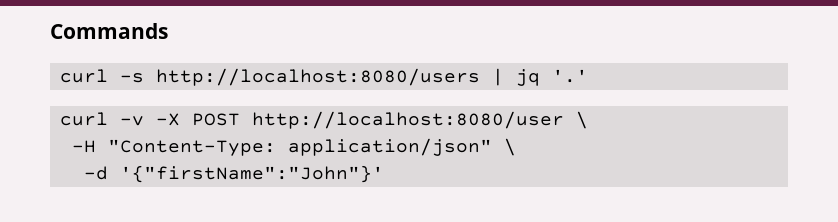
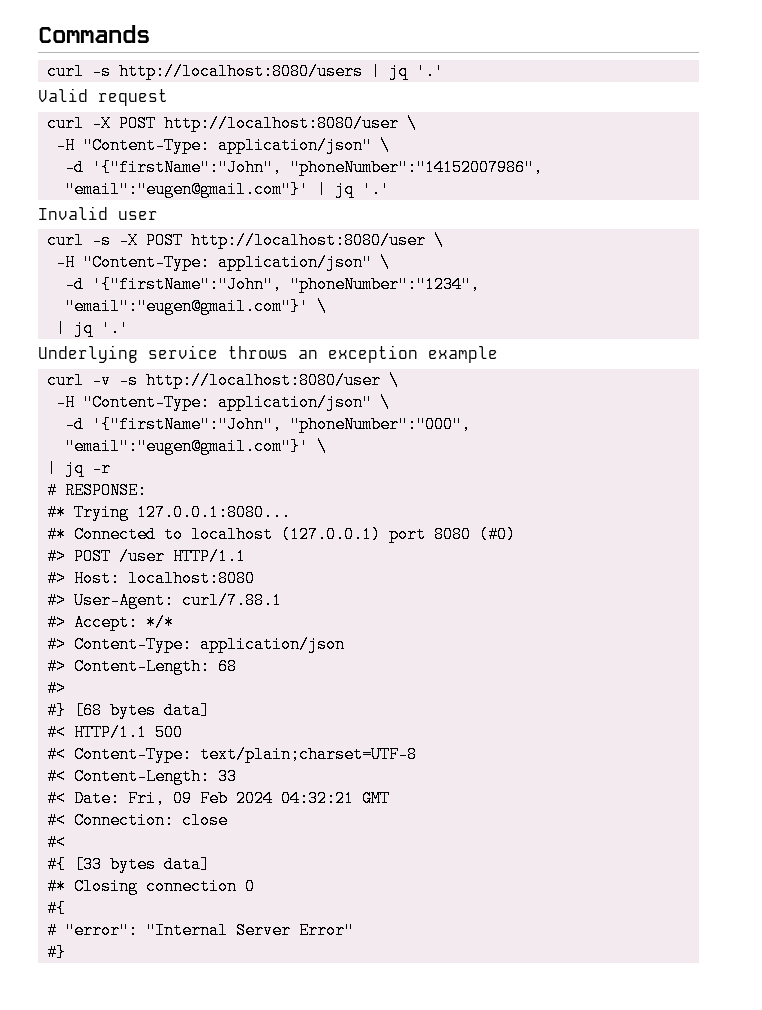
- curl -v -X POST http://localhost:8080/user \
+ Valid request
+ curl -X POST http://localhost:8080/user \
  -H "Content-Type: application/json" \
- -d '{"firstName":"John"}'
+ -d '{"firstName":"John", "phoneNumber":"14152007986", "email":"eugen@gmail.com"}' | jq '.'
+ Invalid user
+ curl -s -X POST http://localhost:8080/user \
+ -H "Content-Type: application/json" \
+ -d '{"firstName":"John", "phoneNumber":"1234", "email":"eugen@gmail.com"}' \
+ | jq '.'
+ Underlying service throws an exception example
+ curl -v -s http://localhost:8080/user \
+ -H "Content-Type: application/json" \
+ -d '{"firstName":"John", "phoneNumber":"000", "email":"eugen@gmail.com"}' \
+ | jq -r
+ # RESPONSE:
+ #* Trying 127.0.0.1:8080...
+ #* Connected to localhost (127.0.0.1) port 8080 (#0)
+ #> POST /user HTTP/1.1
+ #> Host: localhost:8080
+ #> User-Agent: curl/7.88.1
+ #> Accept: */*
+ #> Content-Type: application/json
+ #> Content-Length: 68
+ #>
+ #} [68 bytes data]
+ #< HTTP/1.1 500
+ #< Content-Type: text/plain;charset=UTF-8
+ #< Content-Length: 33
+ #< Date: Fri, 09 Feb 2024 04:32:21 GMT
+ #< Connection: close
+ #<
+ #{ [33 bytes data]
+ #* Closing connection 0
+ #{
+ # "error": "Internal Server Error"
+ #}

